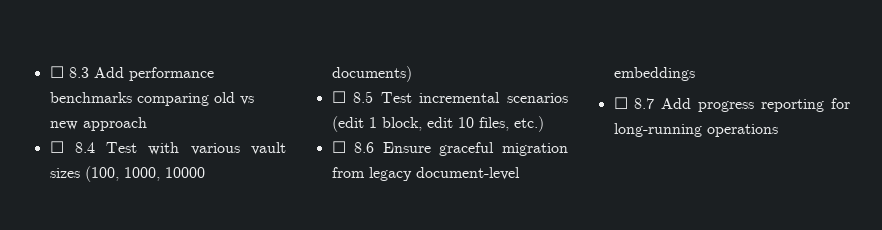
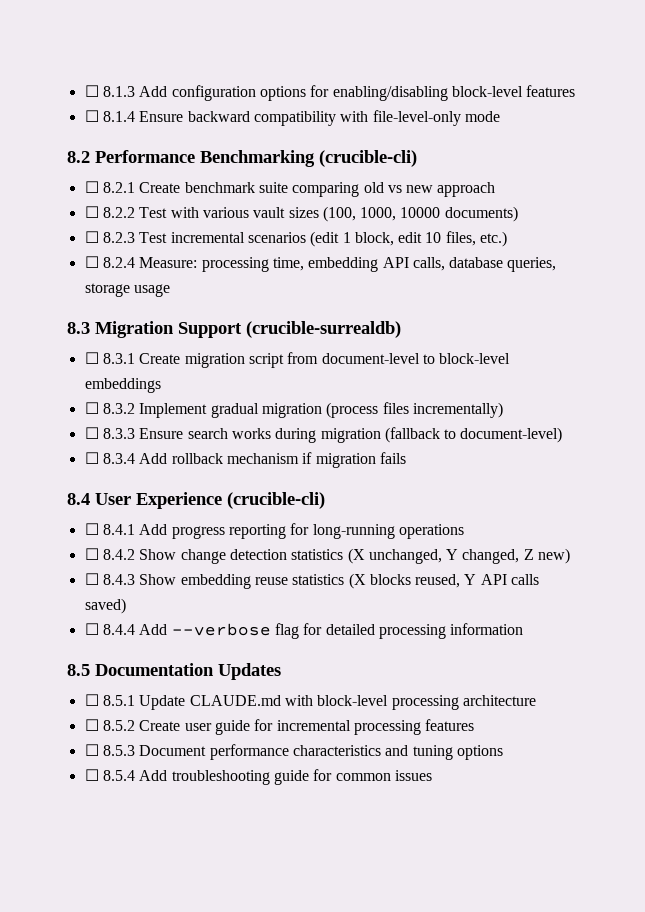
- ☐ 8.3 Add performance benchmarks comparing old vs new approach
+ ☐ 8.1.3 Add configuration options for enabling/disabling block-level features
+ ☐ 8.1.4 Ensure backward compatibility with file-level-only mode
+ 8.2 Performance Benchmarking (crucible-cli)
+ ☐ 8.2.1 Create benchmark suite comparing old vs new approach
- ☐ 8.4 Test with various vault sizes (100, 1000, 10000 documents)
+ ☐ 8.2.2 Test with various vault sizes (100, 1000, 10000 documents)
- ☐ 8.5 Test incremental scenarios (edit 1 block, edit 10 files, etc.)
+ ☐ 8.2.3 Test incremental scenarios (edit 1 block, edit 10 files, etc.)
- ☐ 8.6 Ensure graceful migration from legacy document-level embeddings
- ☐ 8.7 Add progress reporting for long-running operations
+ ☐ 8.2.4 Measure: processing time, embedding API calls, database queries, storage usage
+ 8.3 Migration Support (crucible-surrealdb)
+ ☐ 8.3.1 Create migration script from document-level to block-level embeddings
+ ☐ 8.3.2 Implement gradual migration (process files incrementally)
+ ☐ 8.3.3 Ensure search works during migration (fallback to document-level)
+ ☐ 8.3.4 Add rollback mechanism if migration fails
+ 8.4 User Experience (crucible-cli)
+ ☐ 8.4.1 Add progress reporting for long-running operations
+ ☐ 8.4.2 Show change detection statistics (X unchanged, Y changed, Z new)
+ ☐ 8.4.3 Show embedding reuse statistics (X blocks reused, Y API calls saved)
+ ☐ 8.4.4 Add --verbose flag for detailed processing information
+ 8.5 Documentation Updates
+ ☐ 8.5.1 Update CLAUDE.md with block-level processing architecture
+ ☐ 8.5.2 Create user guide for incremental processing features
+ ☐ 8.5.3 Document performance characteristics and tuning options
+ ☐ 8.5.4 Add troubleshooting guide for common issues

